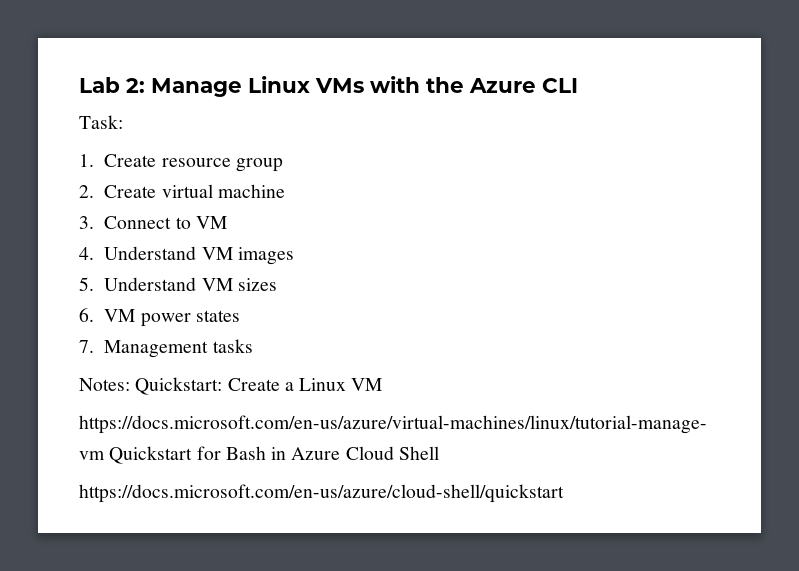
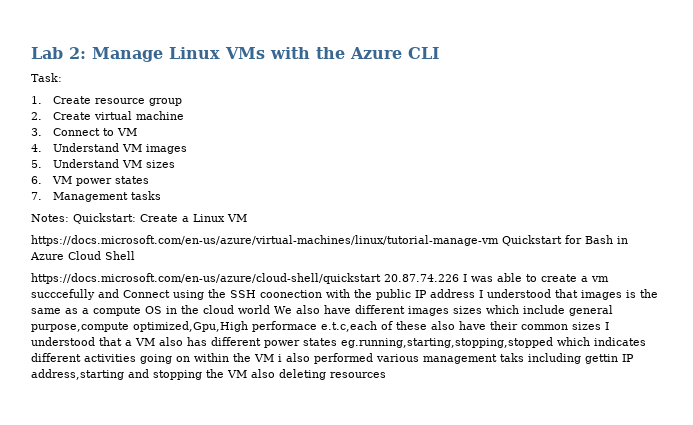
- https://docs.microsoft.com/en-us/azure/cloud-shell/quickstart
+ https://docs.microsoft.com/en-us/azure/cloud-shell/quickstart 20.87.74.226 I was able to create a vm succcefully and Connect using the SSH coonection with the public IP address I understood that images is the same as a compute OS in the cloud world We also have different images sizes which include general purpose,compute optimized,Gpu,High performace e.t.c,each of these also have their common sizes I understood that a VM also has different power states eg.running,starting,stopping,stopped which indicates different activities going on within the VM i also performed various management taks including gettin IP address,starting and stopping the VM also deleting resources

